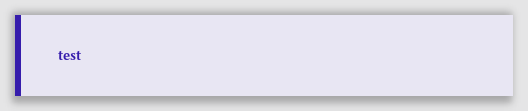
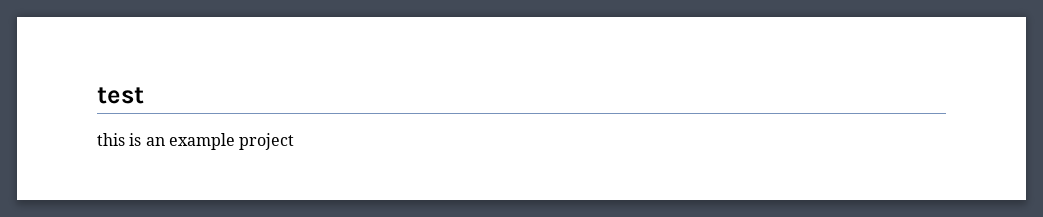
+ this is an example project

